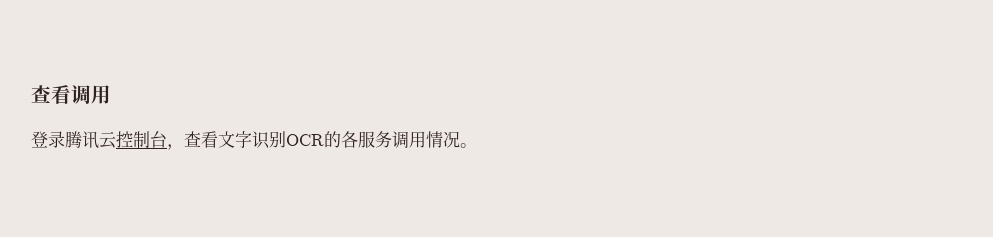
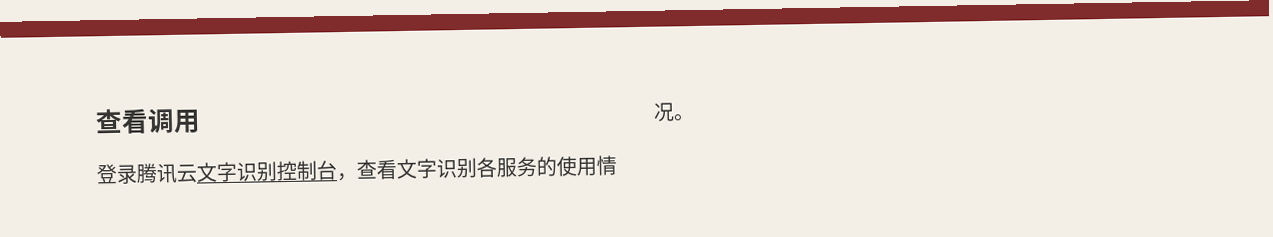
- 登录腾讯云控制台，查看文字识别OCR的各服务调用情况。
+ 登录腾讯云文字识别控制台，查看文字识别各服务的使用情况。

